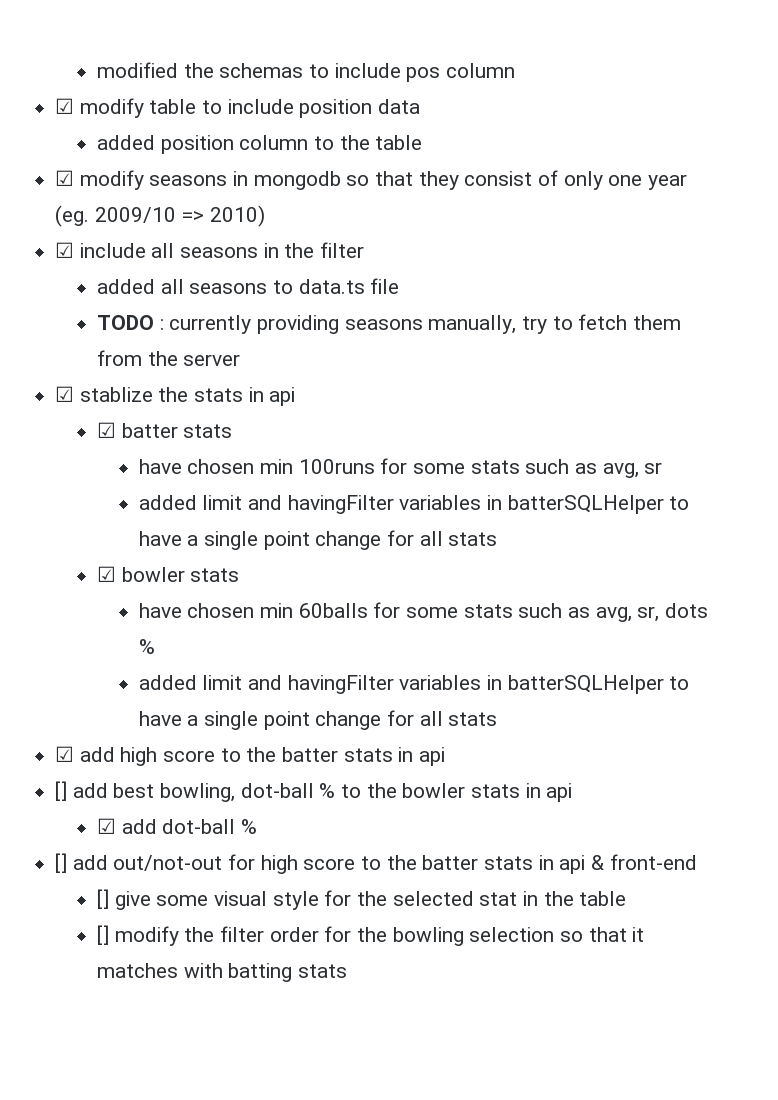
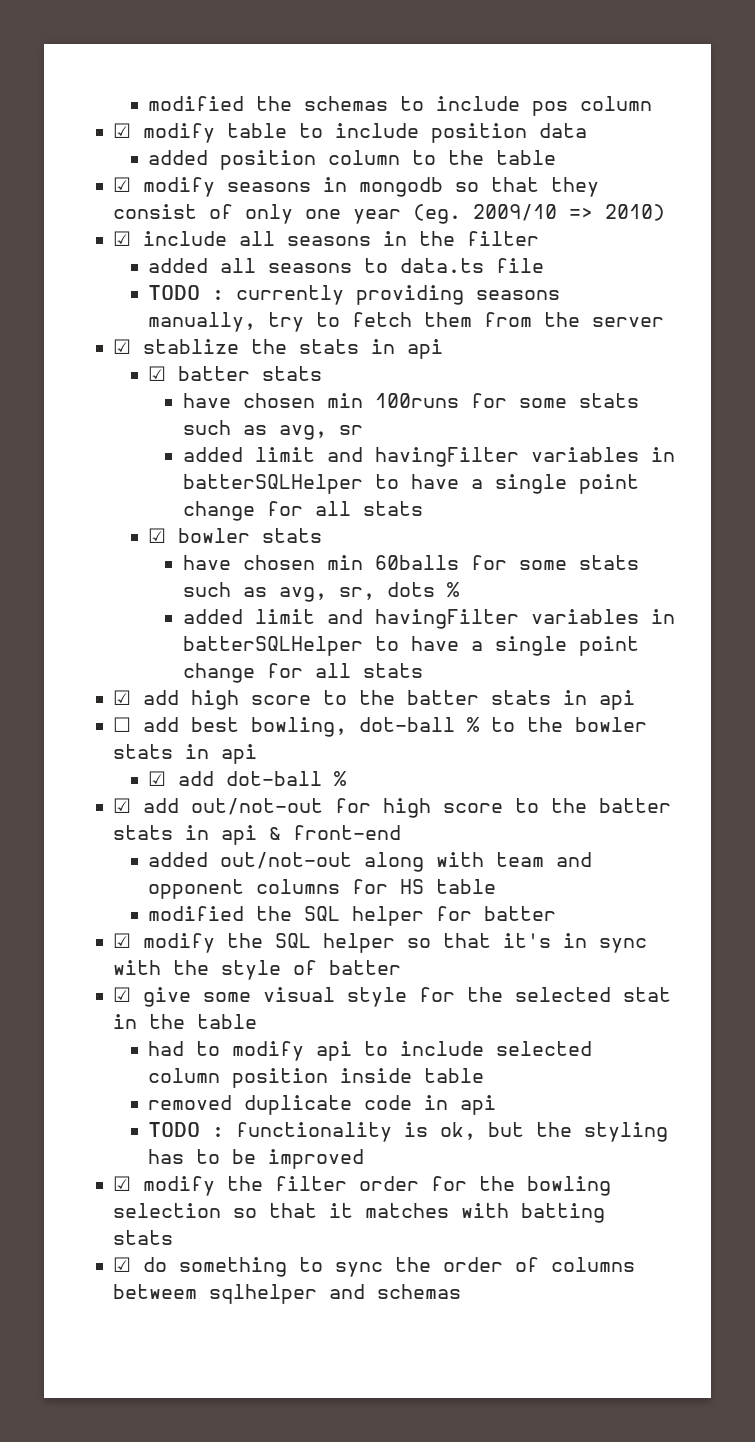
- [] add best bowling, dot-ball % to the bowler stats in api
+ ☐ add best bowling, dot-ball % to the bowler stats in api
- [] add out/not-out for high score to the batter stats in api & front-end
+ ☑ add out/not-out for high score to the batter stats in api & front-end
- [] give some visual style for the selected stat in the table
+ added out/not-out along with team and opponent columns for HS table
+ modified the SQL helper for batter
+ ☑ modify the SQL helper so that it's in sync with the style of batter
+ ☑ give some visual style for the selected stat in the table
- [] modify the filter order for the bowling selection so that it matches with batting stats
+ had to modify api to include selected column position inside table
+ removed duplicate code in api
+ TODO : functionality is ok, but the styling has to be improved
+ ☑ modify the filter order for the bowling selection so that it matches with batting stats
+ ☑ do something to sync the order of columns betweem sqlhelper and schemas

